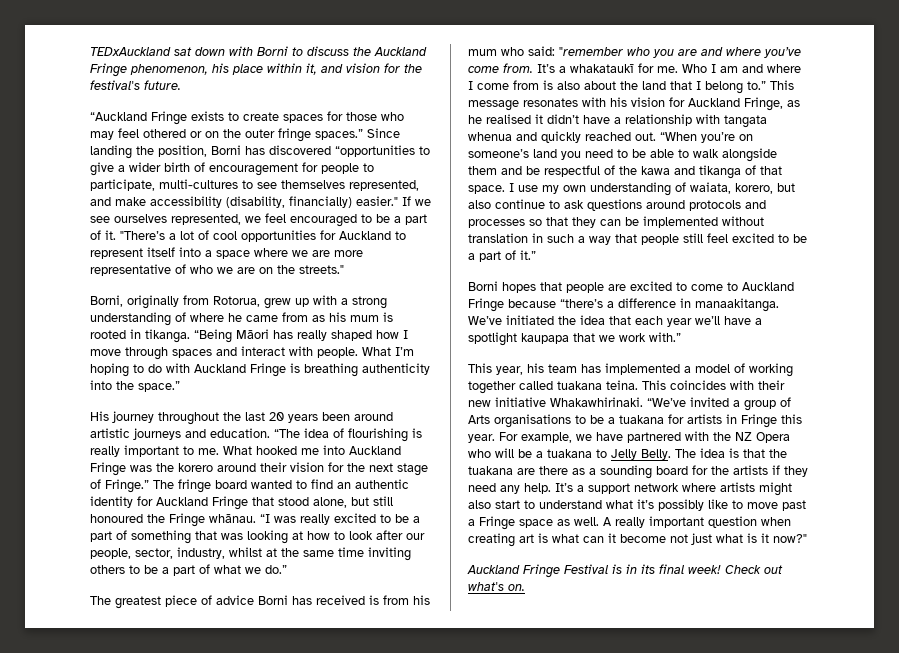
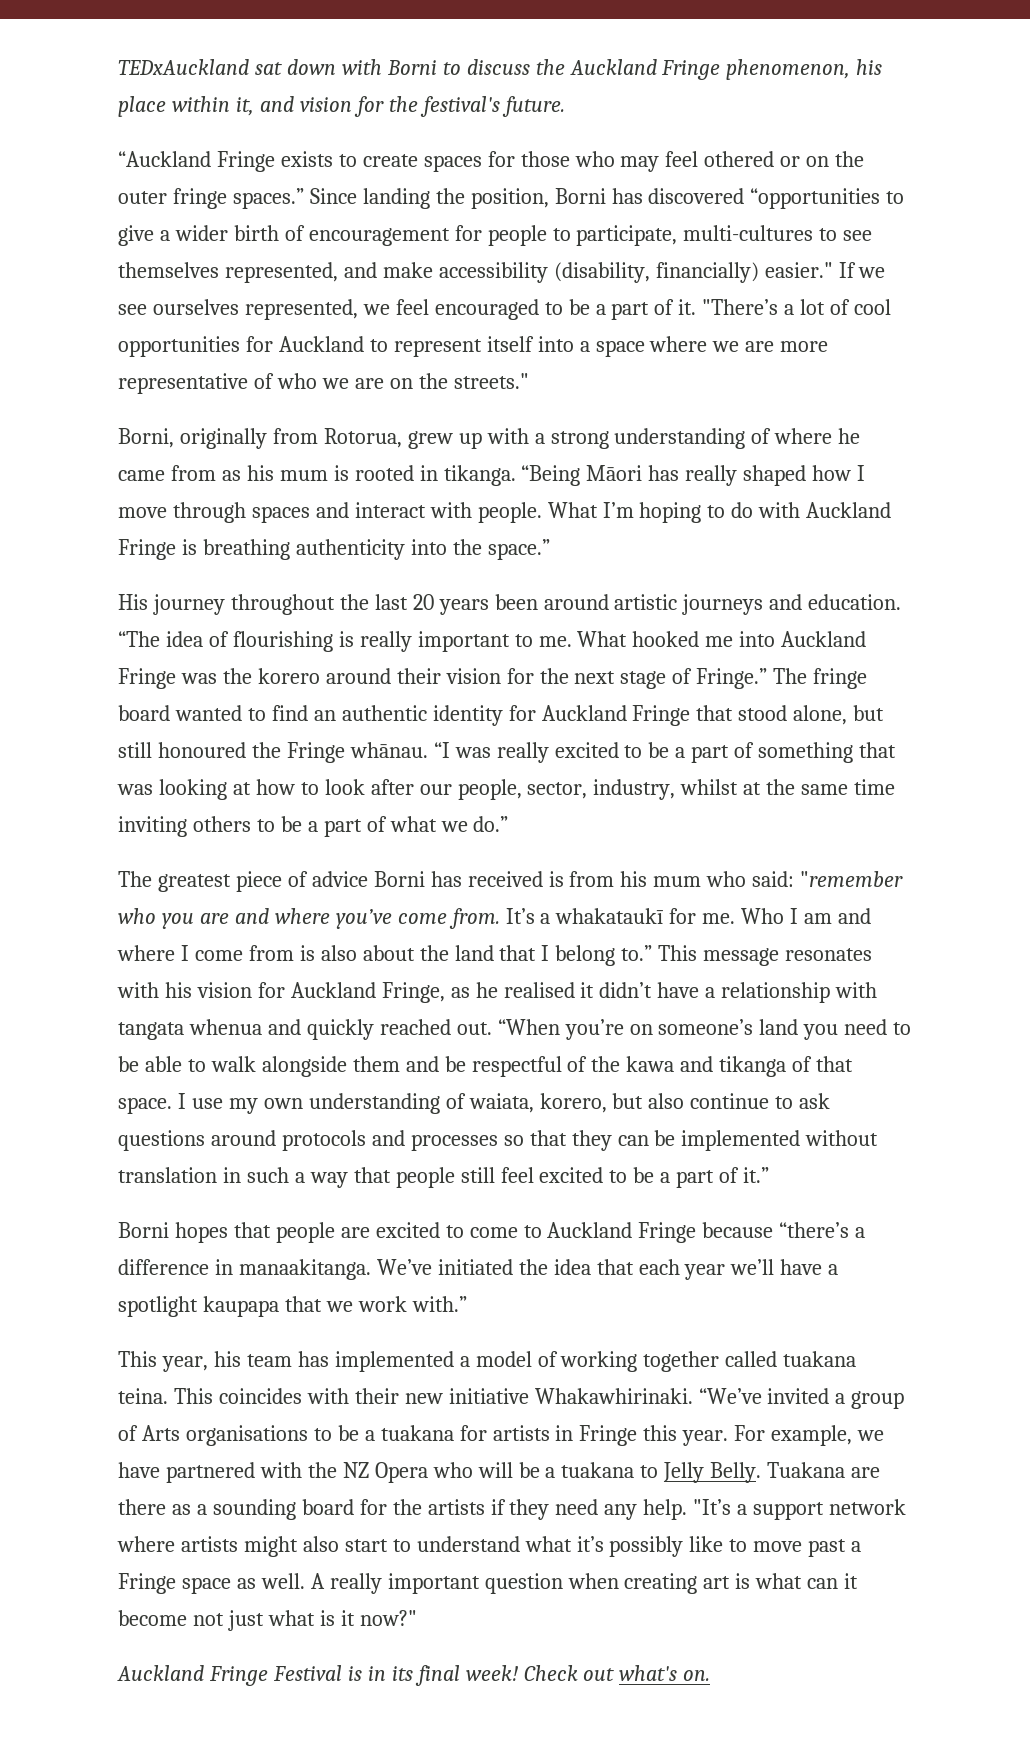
- The idea is that the tuakana are there as a sounding board for the artists if they need any help.
+ Tuakana are there as a sounding board for the artists if they need any help.
- It’s a support network where artists might also start to understand what it’s possibly like to move past a Fringe space as well.
+ "It’s a support network where artists might also start to understand what it’s possibly like to move past a Fringe space as well.

